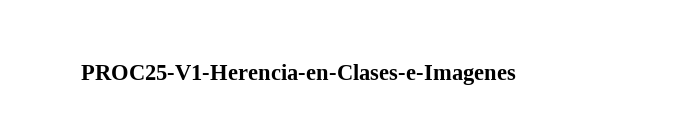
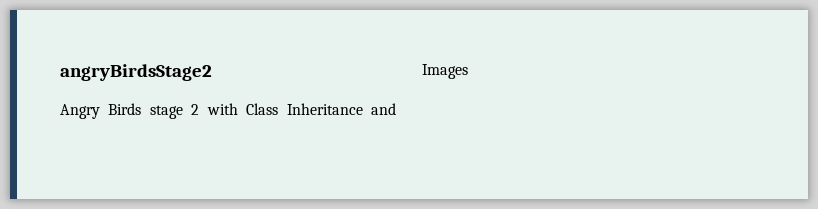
- PROC25-V1-Herencia-en-Clases-e-Imagenes
+ angryBirdsStage2
+ Angry Birds stage 2 with Class Inheritance and Images

